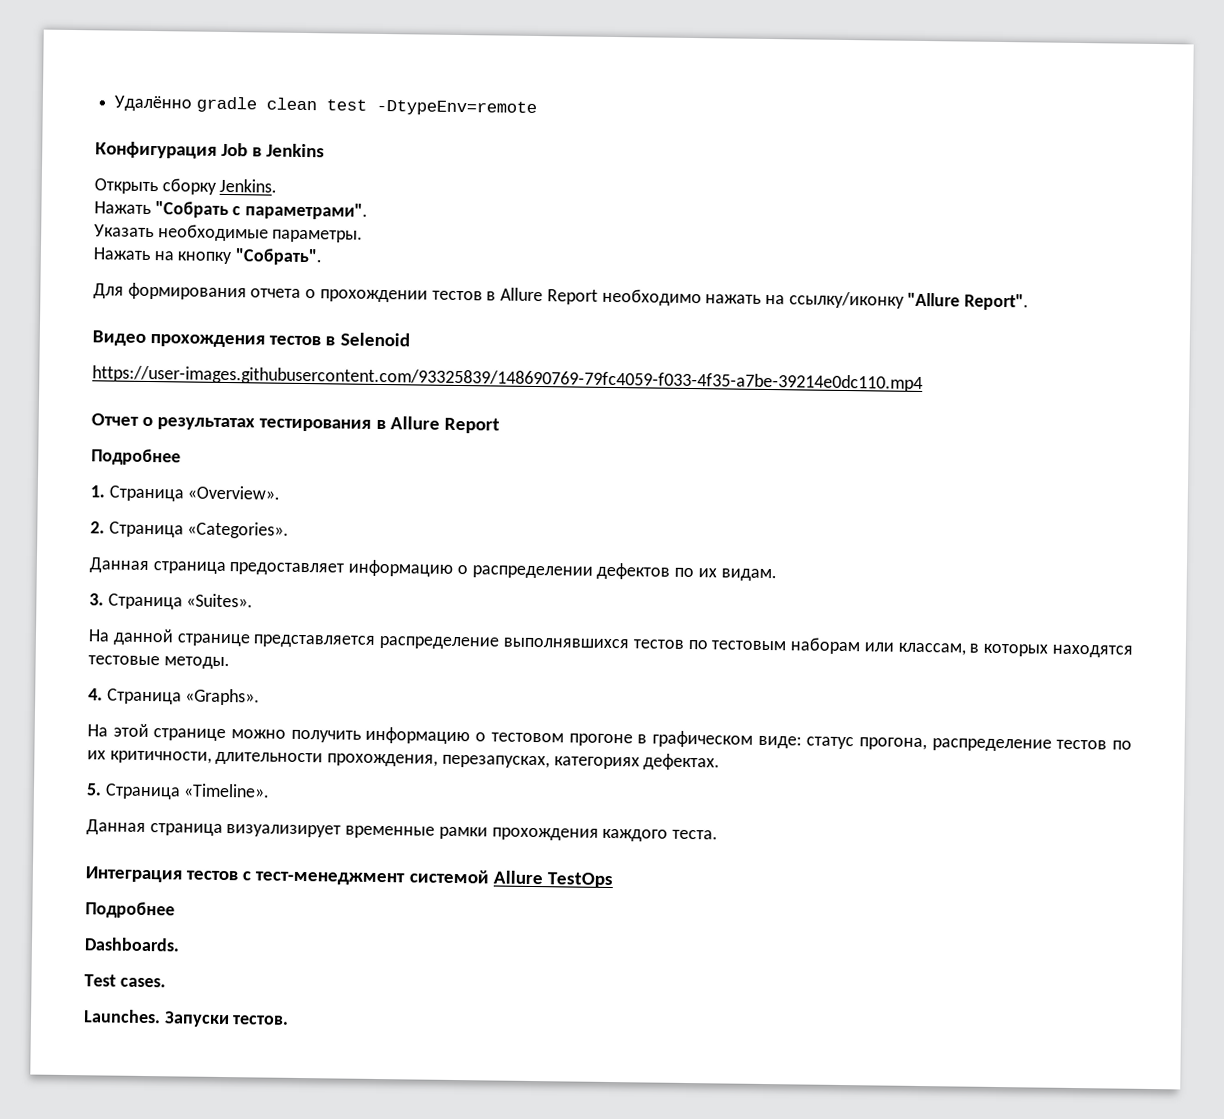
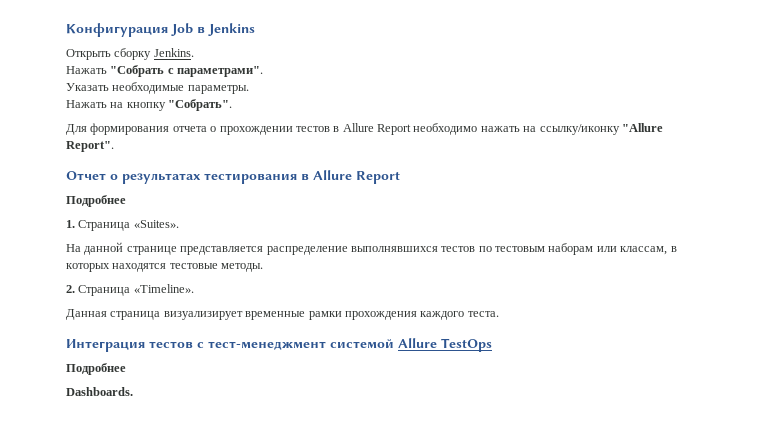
- Удалённо gradle clean test -DtypeEnv=remote
- Видео прохождения тестов в Selenoid
- https://user-images.githubusercontent.com/93325839/148690769-79fc4059-f033-4f35-a7be-39214e0dc110.mp4
- 1. Страница «Overview».
- 2. Страница «Categories».
- Данная страница предоставляет информацию о распределении дефектов по их видам.
- 3. Страница «Suites».
+ 1. Страница «Suites».
- 4. Страница «Graphs».
- На этой странице можно получить информацию о тестовом прогоне в графическом виде: статус прогона, распределение тестов по их критичности, длительности прохождения, перезапусках, категориях дефектах.
- 5. Страница «Timeline».
+ 2. Страница «Timeline».
- Test cases.
- Launches. Запуски тестов.

